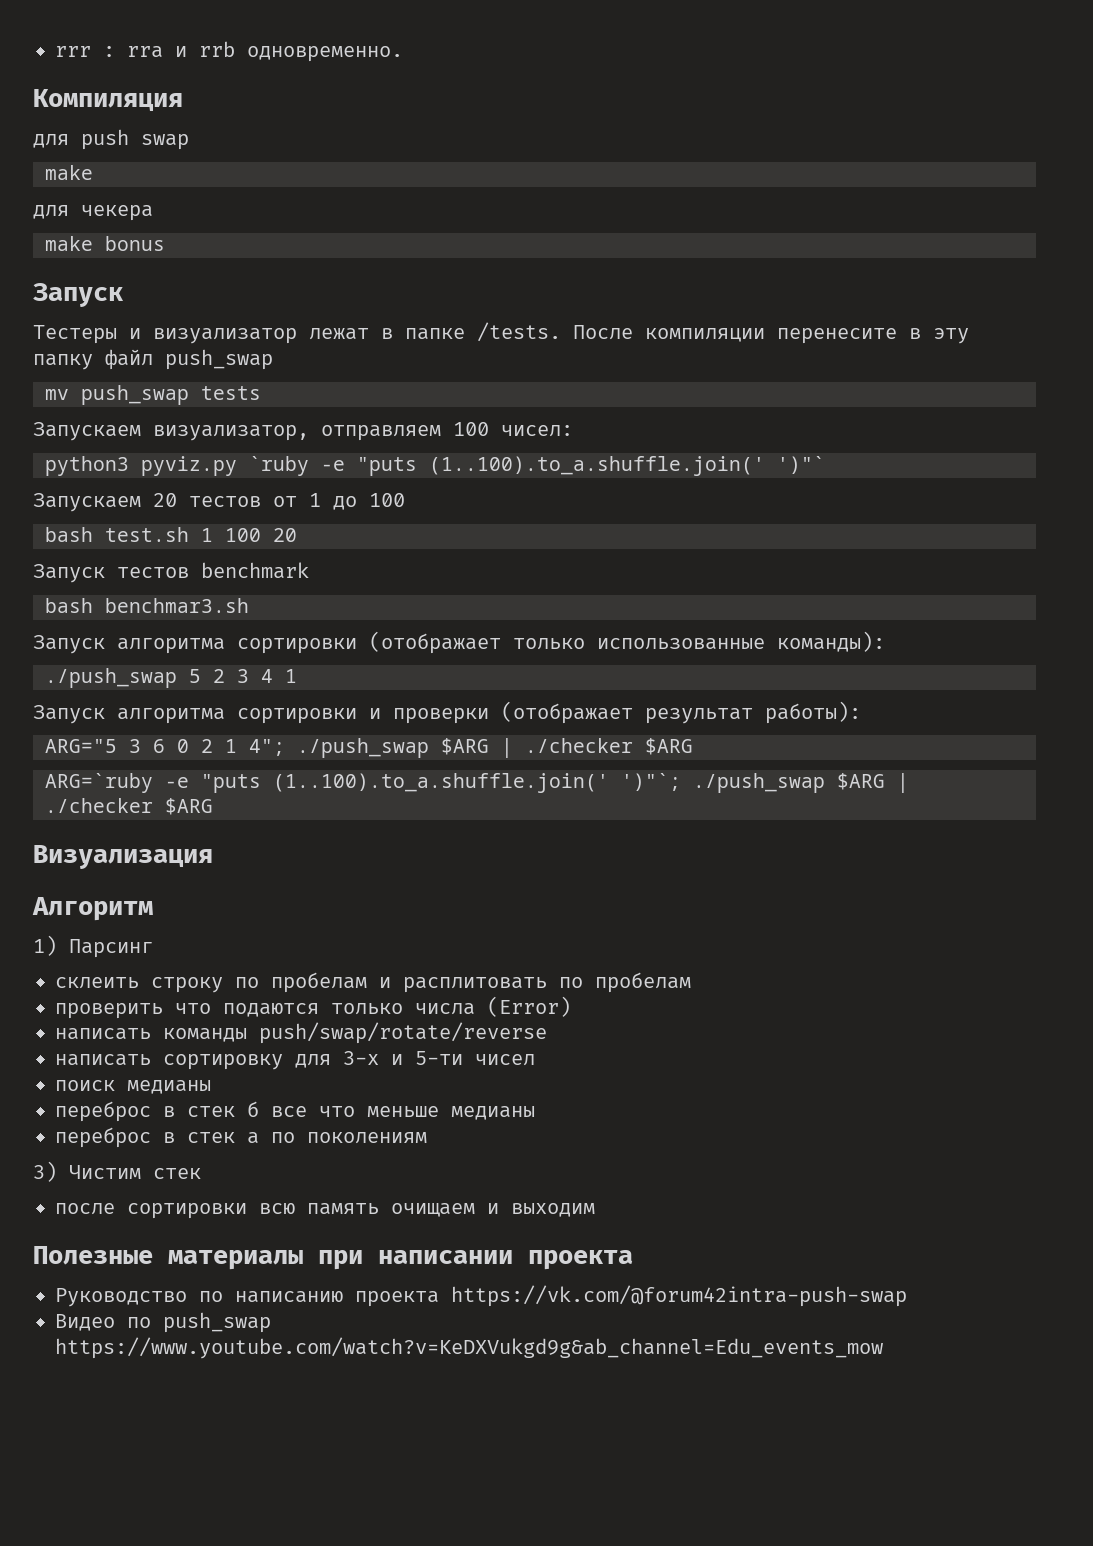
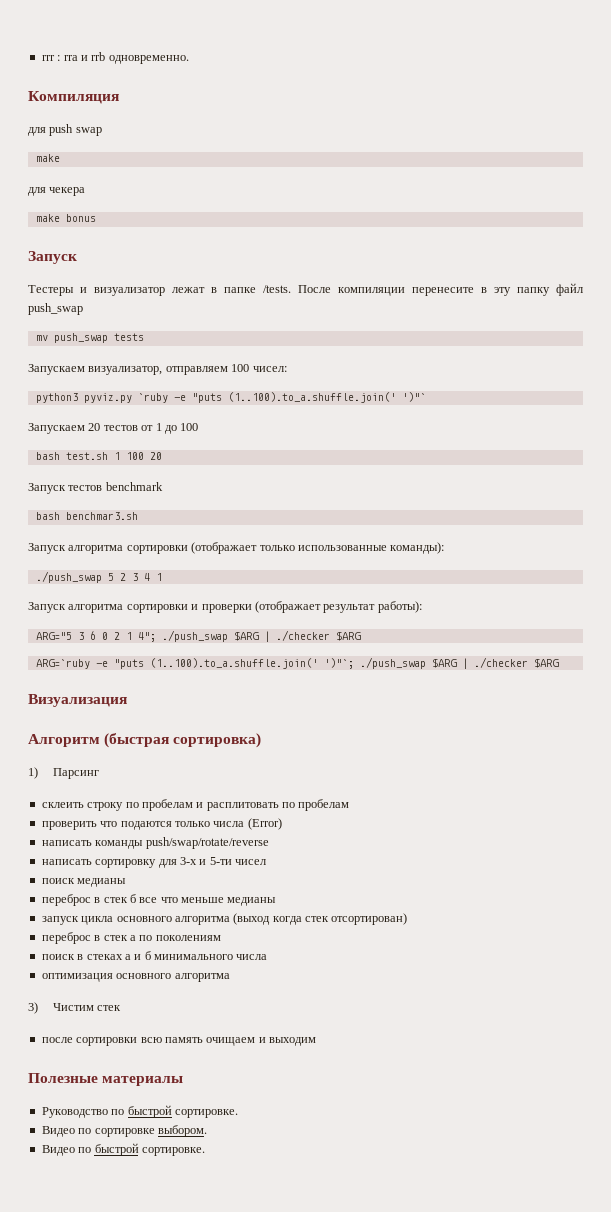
- Алгоритм
+ Алгоритм (быстрая сортировка)
+ запуск цикла основного алгоритма (выход когда стек отсортирован)
+ поиск в стеках a и б минимального числа
+ оптимизация основного алгоритма
- Полезные материалы при написании проекта
+ Полезные материалы
- Руководство по написанию проекта https://vk.com/@forum42intra-push-swap
- Видео по push_swap https://www.youtube.com/watch?v=KeDXVukgd9g&ab_channel=Edu_events_mow
+ Руководство по быстрой сортировке.
+ Видео по сортировке выбором.
+ Видео по быстрой сортировке.

